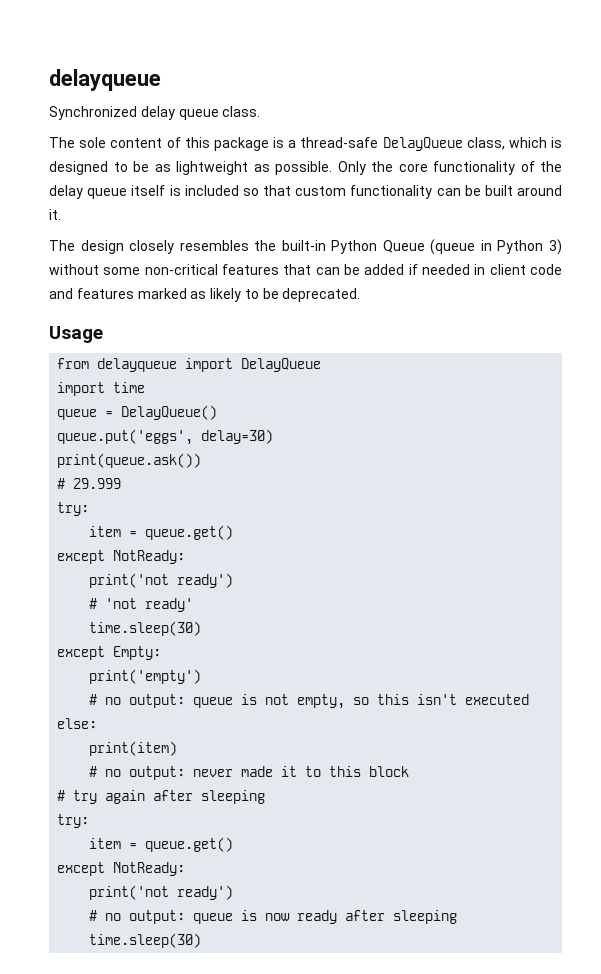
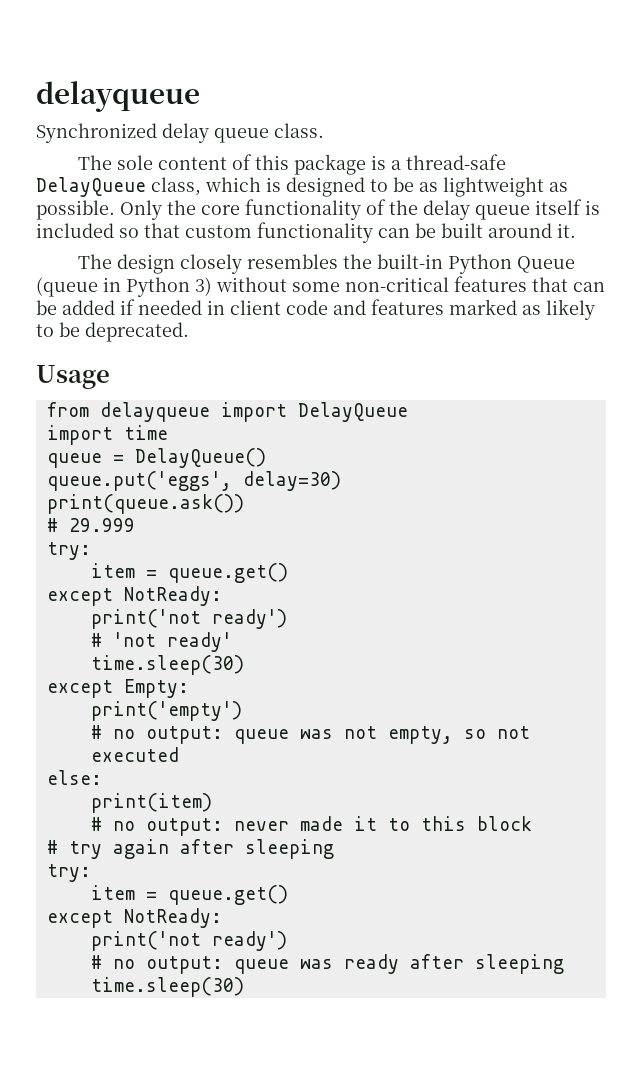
- # no output: queue is not empty, so this isn't executed
+ # no output: queue was not empty, so not executed
- # no output: queue is now ready after sleeping
+ # no output: queue was ready after sleeping

